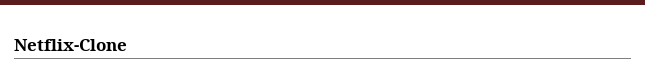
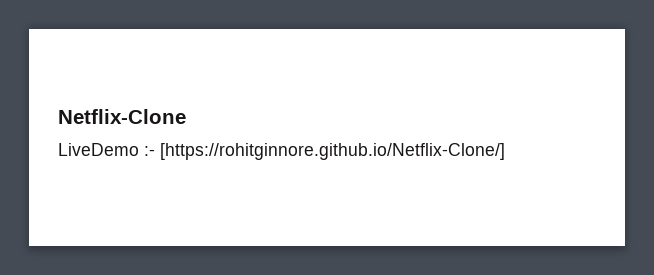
+ LiveDemo :- [https://rohitginnore.github.io/Netflix-Clone/]

